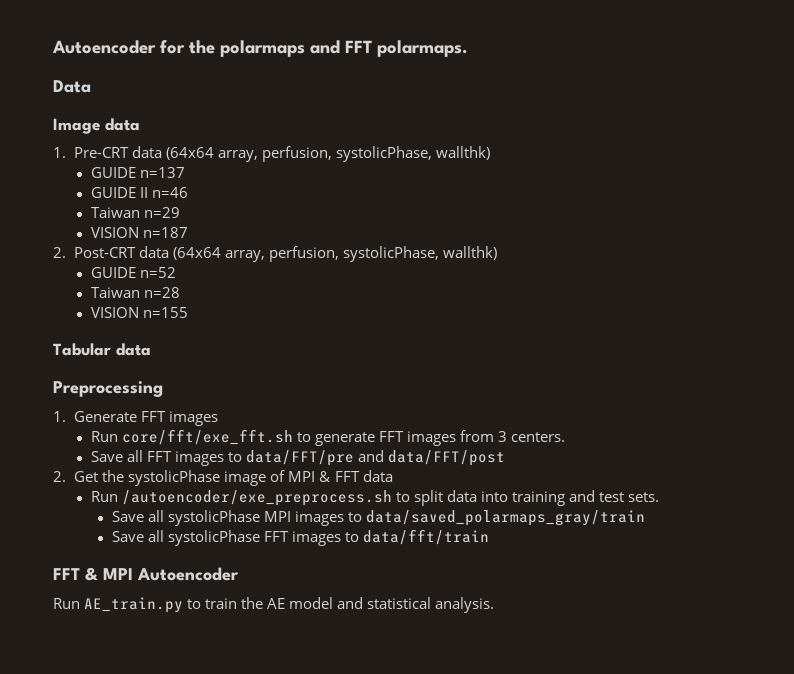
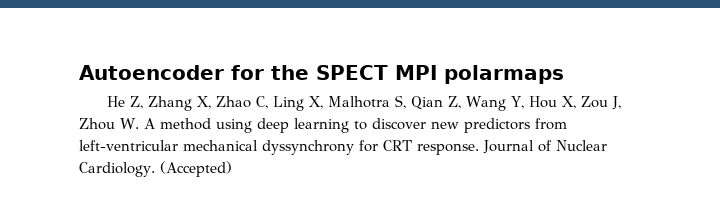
- Autoencoder for the polarmaps and FFT polarmaps.
- Data
- Image data
- 1. Pre-CRT data (64x64 array, perfusion, systolicPhase, wallthk)
- GUIDE n=137
- GUIDE II n=46
- Taiwan n=29
- VISION n=187
- 2. Post-CRT data (64x64 array, perfusion, systolicPhase, wallthk)
- GUIDE n=52
- Taiwan n=28
- VISION n=155
- Tabular data
- Preprocessing
- 1. Generate FFT images
- Run core/fft/exe_fft.sh to generate FFT images from 3 centers.
- Save all FFT images to data/FFT/pre and data/FFT/post
- 2. Get the systolicPhase image of MPI & FFT data
- Run /autoencoder/exe_preprocess.sh to split data into training and test sets.
- Save all systolicPhase MPI images to data/saved_polarmaps_gray/train
- Save all systolicPhase FFT images to data/fft/train
- FFT & MPI Autoencoder
- Run AE_train.py to train the AE model and statistical analysis.
+ Autoencoder for the SPECT MPI polarmaps
+ He Z, Zhang X, Zhao C, Ling X, Malhotra S, Qian Z, Wang Y, Hou X, Zou J, Zhou W. A method using deep learning to discover new predictors from left-ventricular mechanical dyssynchrony for CRT response. Journal of Nuclear Cardiology. (Accepted)

